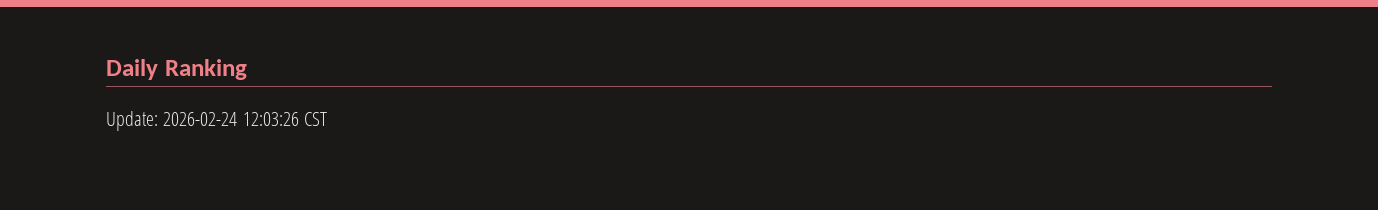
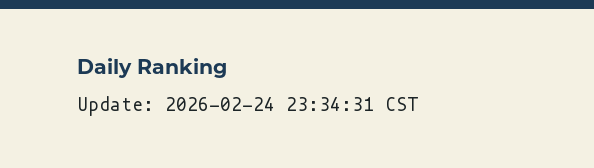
- Update: 2026-02-24 12:03:26 CST
+ Update: 2026-02-24 23:34:31 CST

